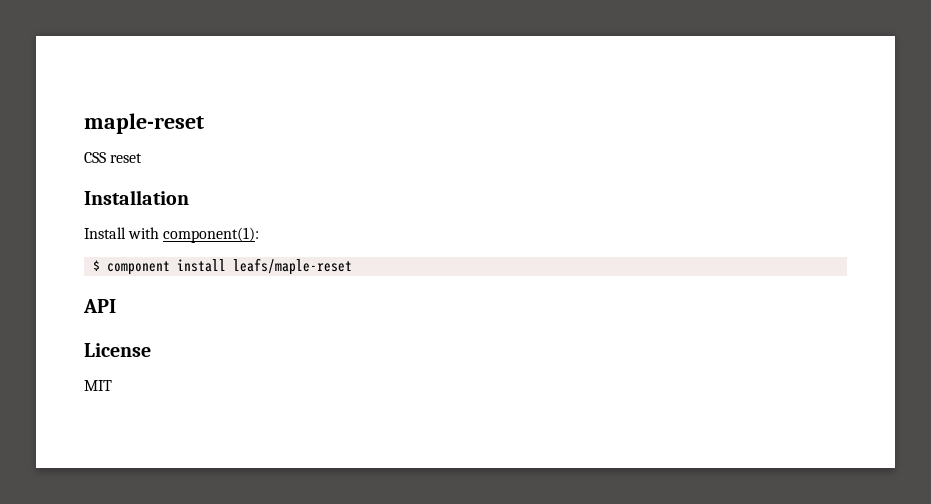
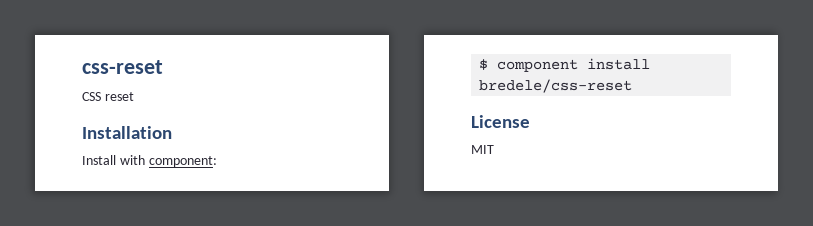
- maple-reset
+ css-reset
- Install with component(1):
+ Install with component:
- $ component install leafs/maple-reset
- API
+ $ component install bredele/css-reset

